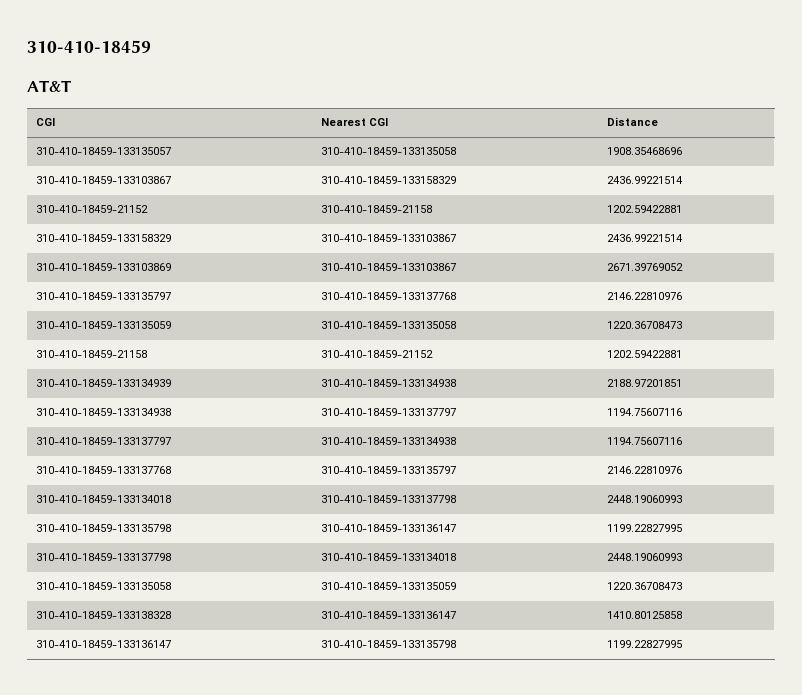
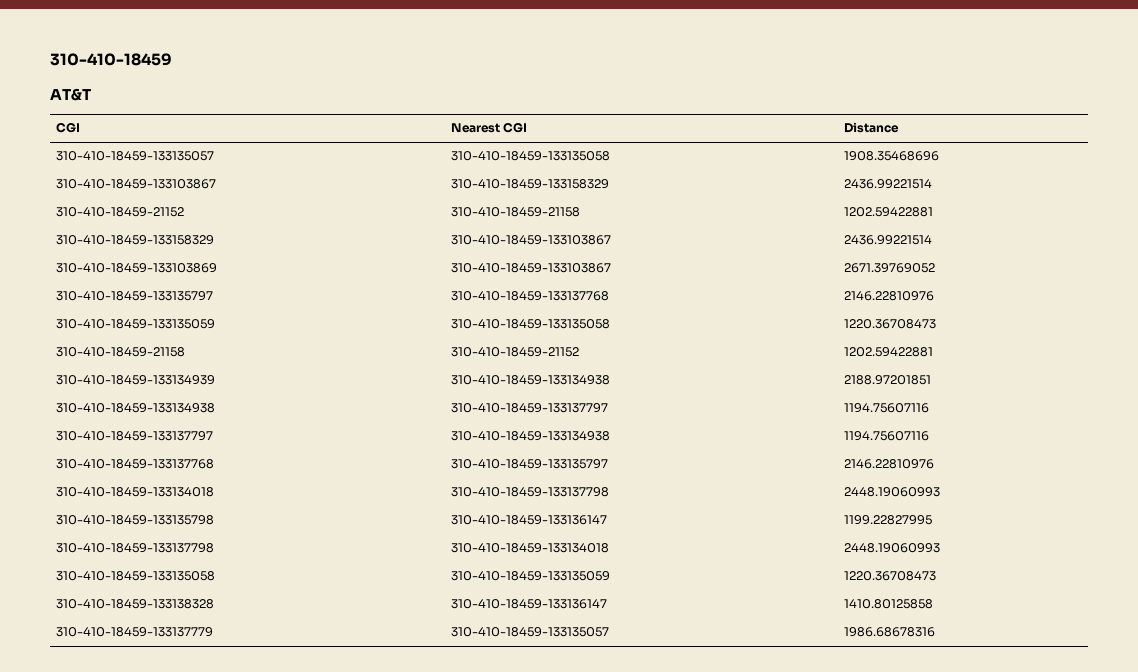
- 310-410-18459-133136147 | 310-410-18459-133135798 | 1199.22827995
+ 310-410-18459-133137779 | 310-410-18459-133135057 | 1986.68678316

